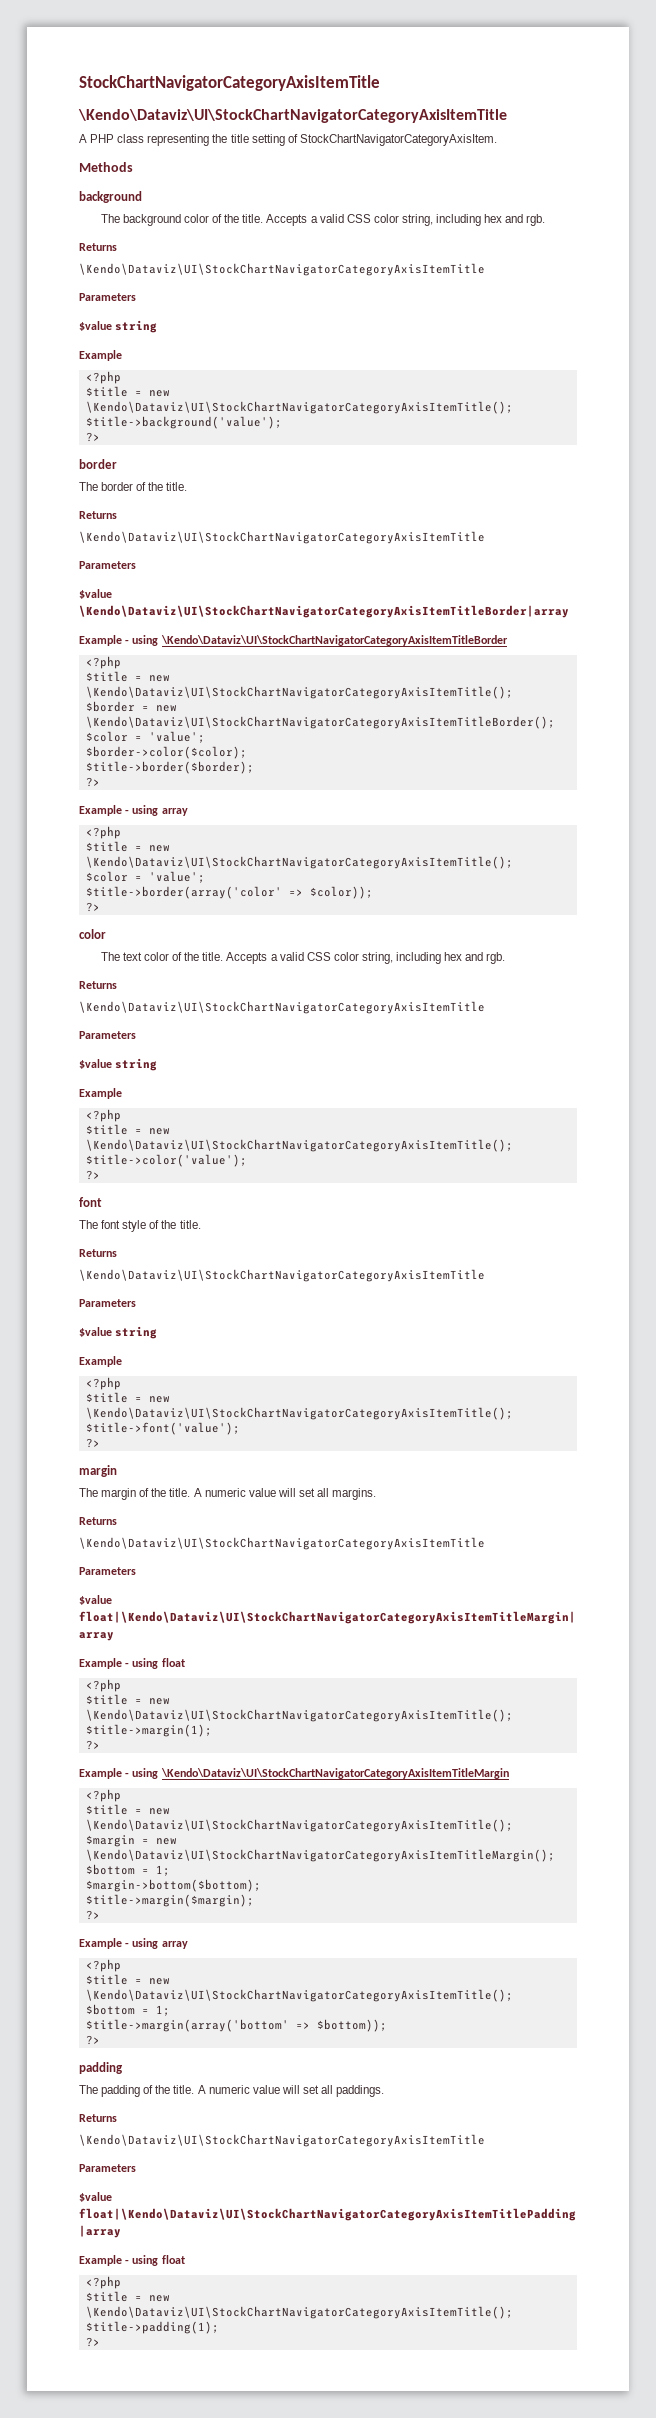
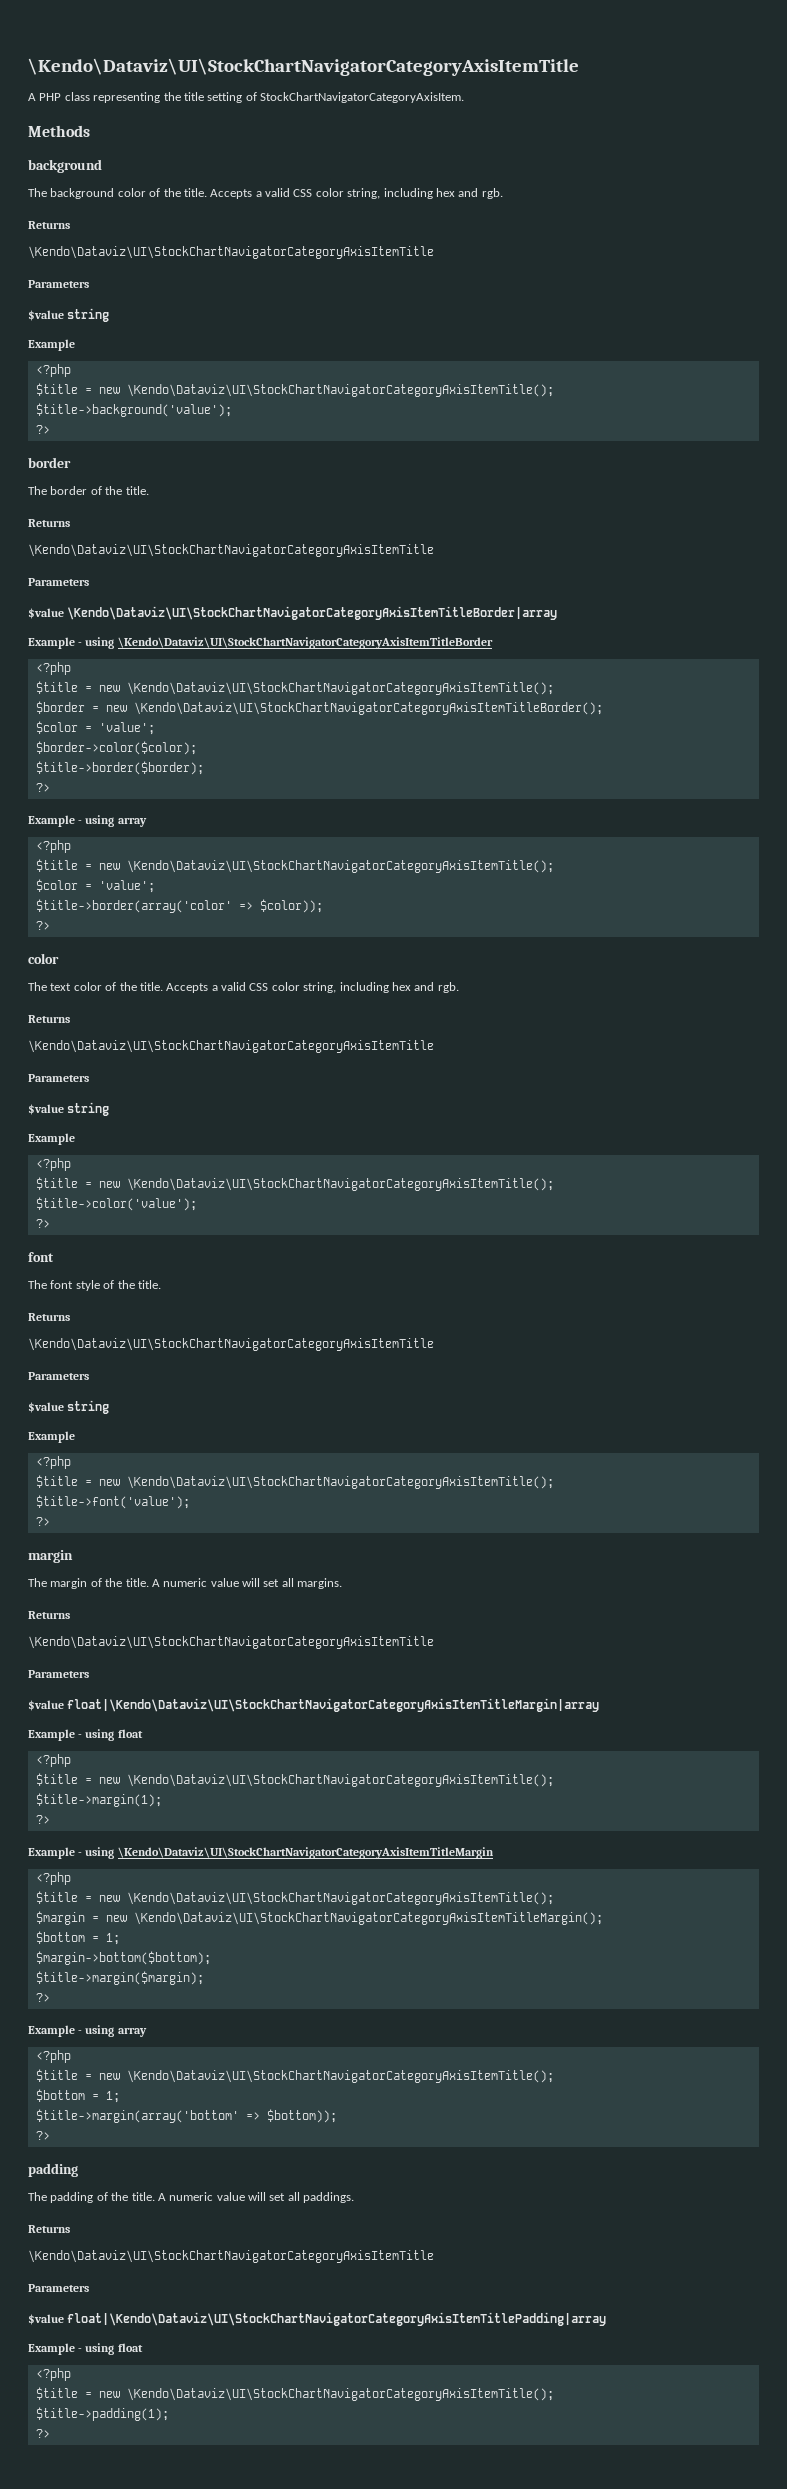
- StockChartNavigatorCategoryAxisItemTitle

